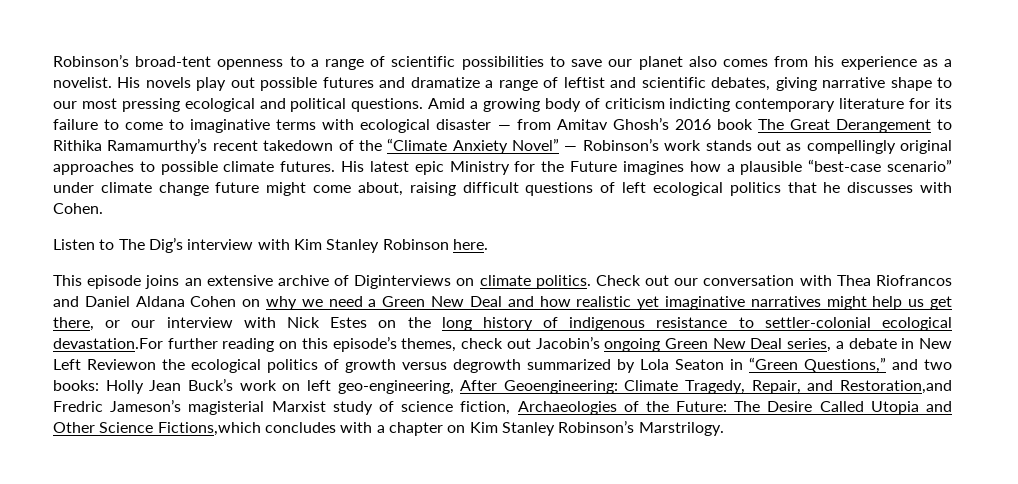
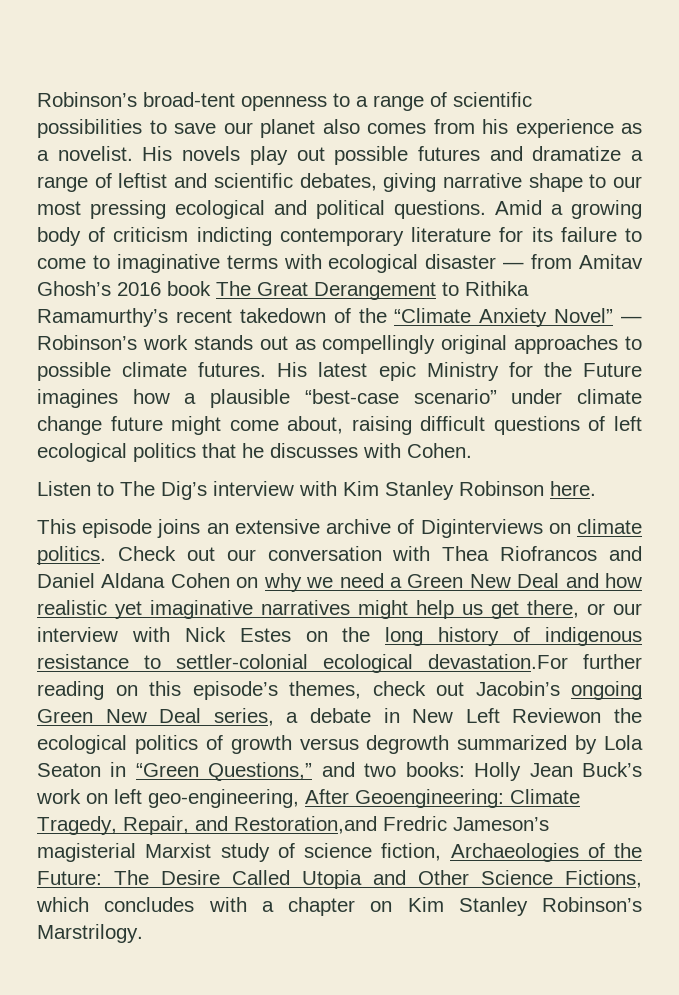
- The Desire Called Utopia and Other Science Fictions,which concludes with a chapter on Kim Stanley Robinson’s Marstrilogy.
+ The Desire Called Utopia and Other Science Fictions, which concludes with a chapter on Kim Stanley Robinson’s Marstrilogy.

